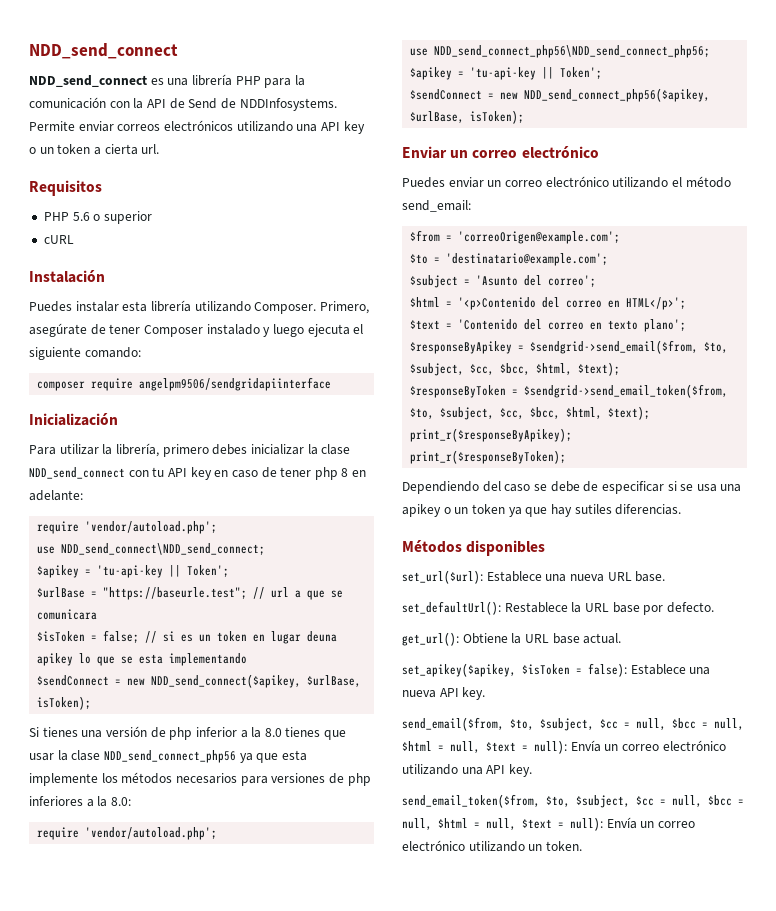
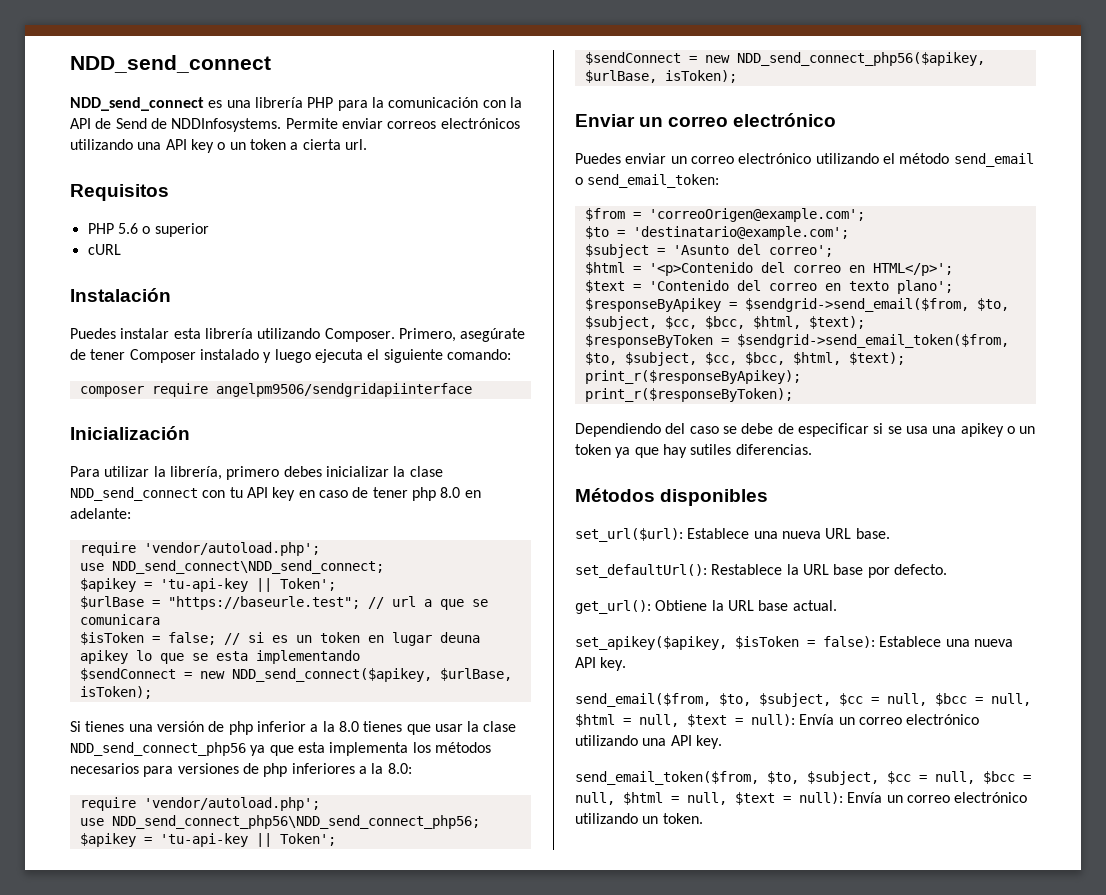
- Para utilizar la librería, primero debes inicializar la clase NDD_send_connect con tu API key en caso de tener php 8 en adelante:
+ Para utilizar la librería, primero debes inicializar la clase NDD_send_connect con tu API key en caso de tener php 8.0 en adelante:
- Si tienes una versión de php inferior a la 8.0 tienes que usar la clase NDD_send_connect_php56 ya que esta implemente los métodos necesarios para versiones de php inferiores a la 8.0:
+ Si tienes una versión de php inferior a la 8.0 tienes que usar la clase NDD_send_connect_php56 ya que esta implementa los métodos necesarios para versiones de php inferiores a la 8.0:
- Puedes enviar un correo electrónico utilizando el método send_email:
+ Puedes enviar un correo electrónico utilizando el método send_email o send_email_token:

